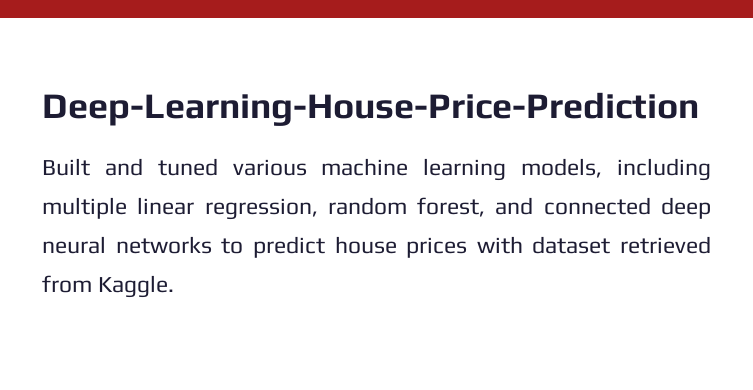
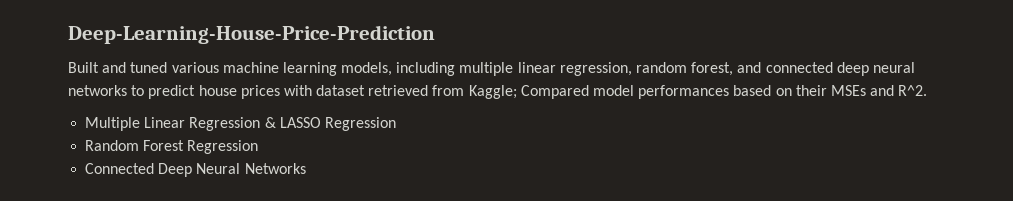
- Built and tuned various machine learning models, including multiple linear regression, random forest, and connected deep neural networks to predict house prices with dataset retrieved from Kaggle.
+ Built and tuned various machine learning models, including multiple linear regression, random forest, and connected deep neural networks to predict house prices with dataset retrieved from Kaggle; Compared model performances based on their MSEs and R^2.
+ Multiple Linear Regression & LASSO Regression
+ Random Forest Regression
+ Connected Deep Neural Networks

